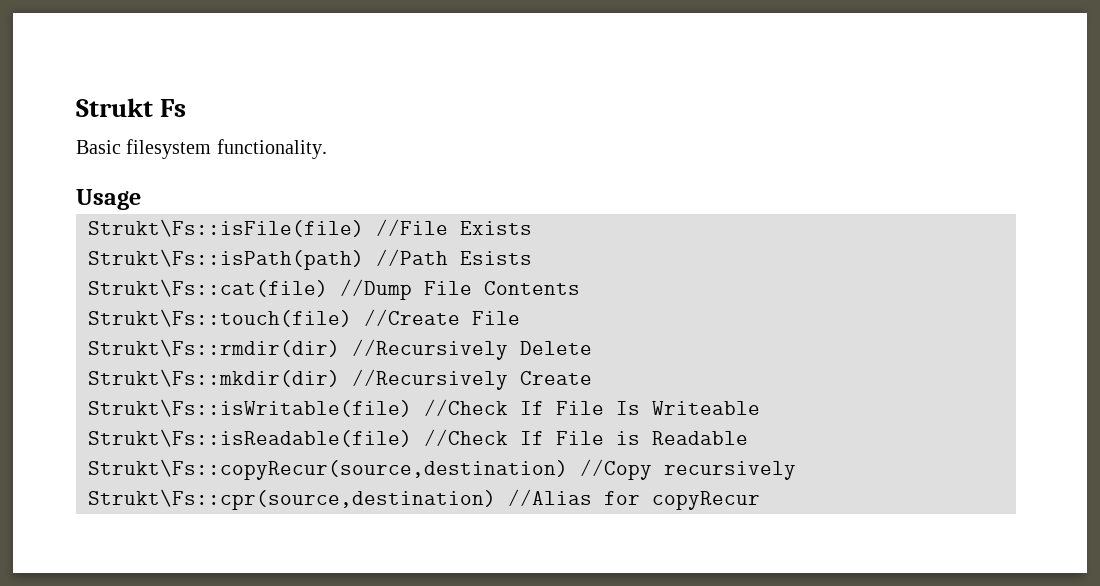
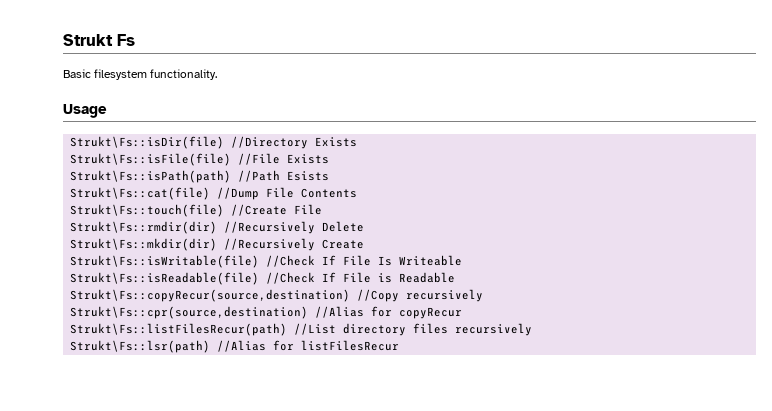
+ Strukt\Fs::isDir(file) //Directory Exists
+ Strukt\Fs::listFilesRecur(path) //List directory files recursively
+ Strukt\Fs::lsr(path) //Alias for listFilesRecur

